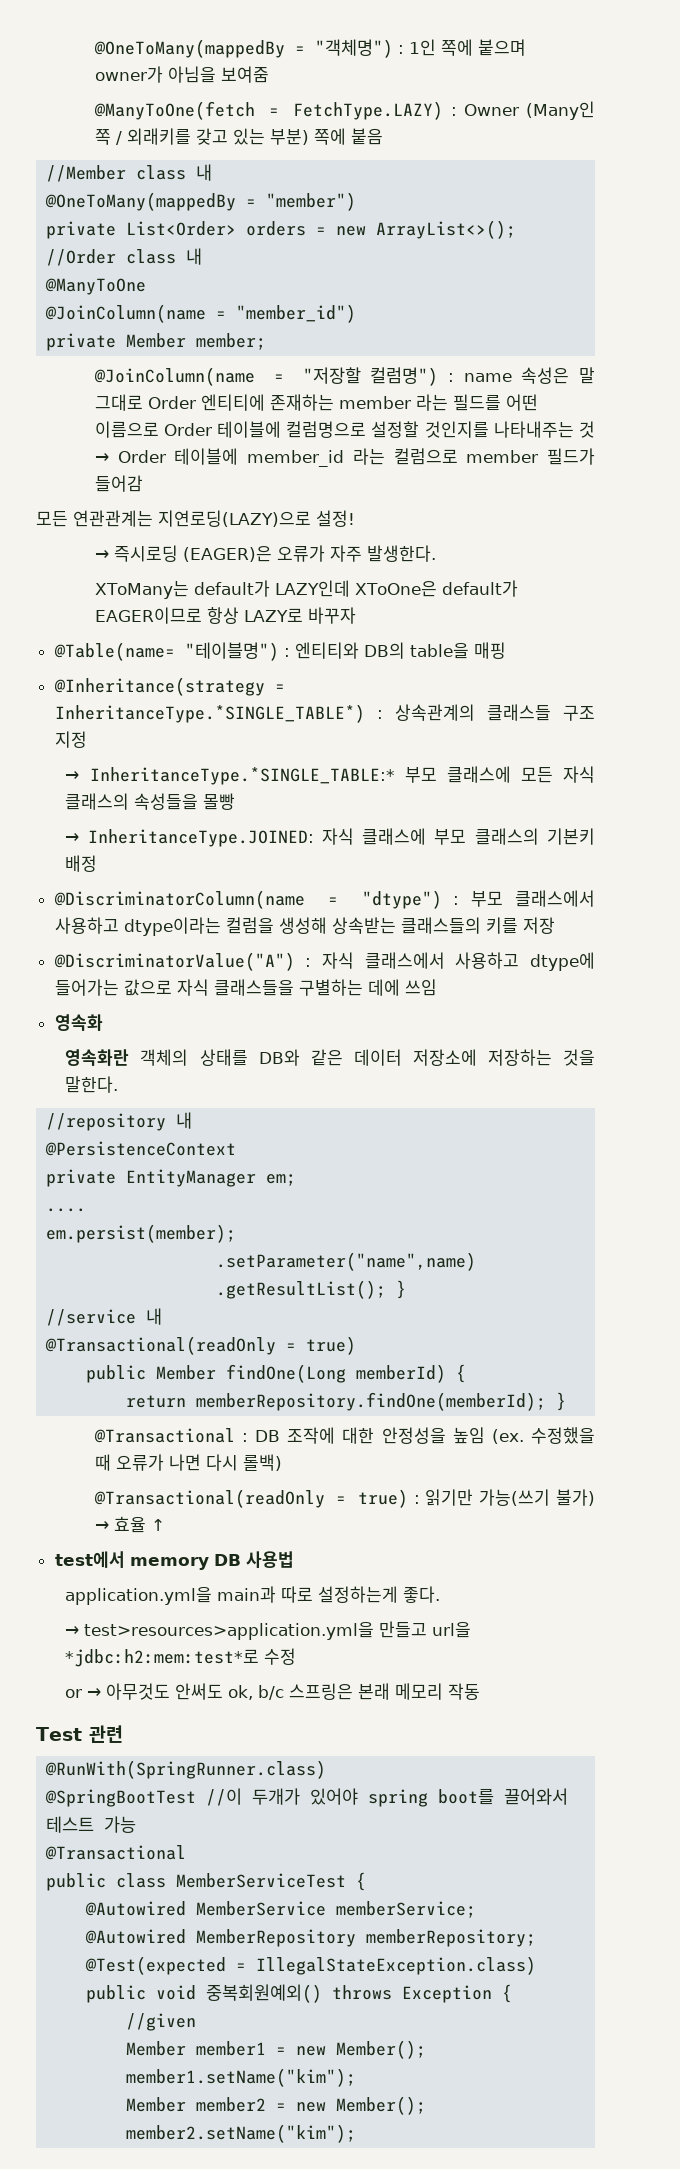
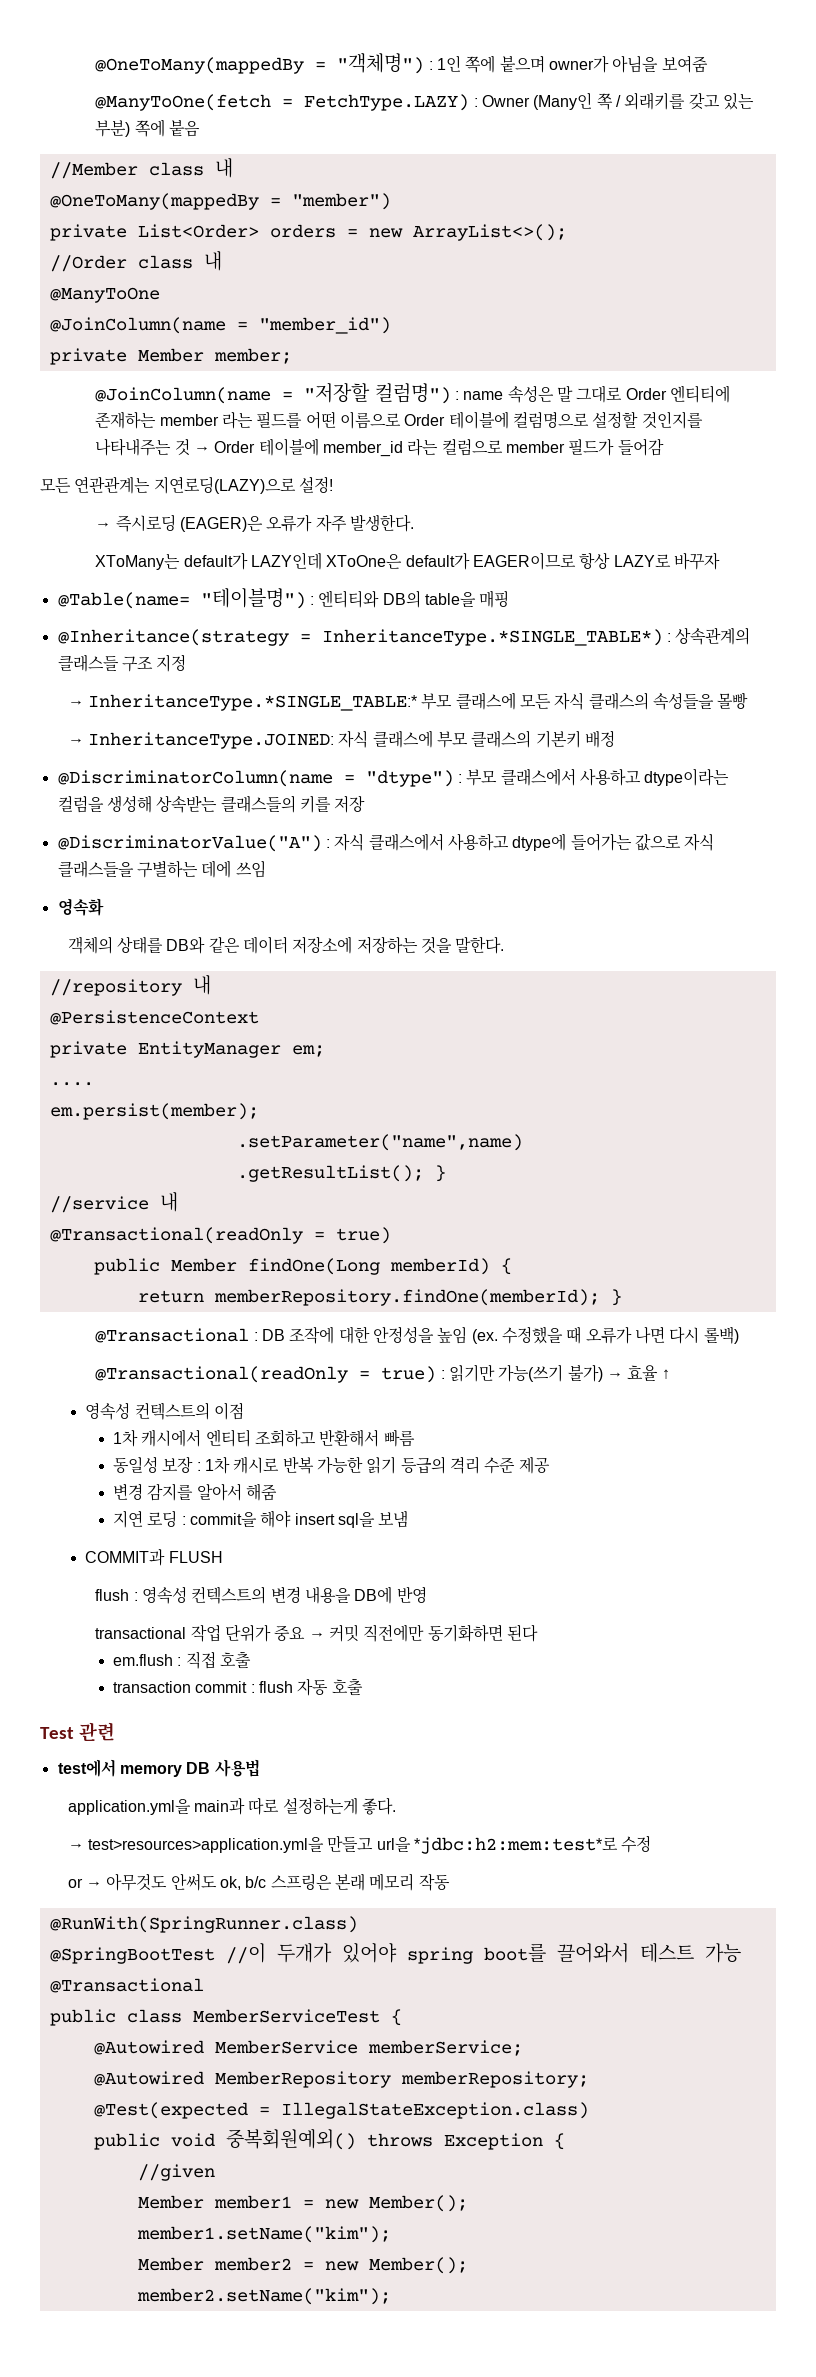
- 영속화란 객체의 상태를 DB와 같은 데이터 저장소에 저장하는 것을 말한다.
+ 객체의 상태를 DB와 같은 데이터 저장소에 저장하는 것을 말한다.
+ 영속성 컨텍스트의 이점
+ 1차 캐시에서 엔티티 조회하고 반환해서 빠름
+ 동일성 보장 : 1차 캐시로 반복 가능한 읽기 등급의 격리 수준 제공
+ 변경 감지를 알아서 해줌
+ 지연 로딩 : commit을 해야 insert sql을 보냄
+ COMMIT과 FLUSH
+ flush : 영속성 컨텍스트의 변경 내용을 DB에 반영
+ transactional 작업 단위가 중요 → 커밋 직전에만 동기화하면 된다
+ em.flush : 직접 호출
+ transaction commit : flush 자동 호출
+ Test 관련
- Test 관련

